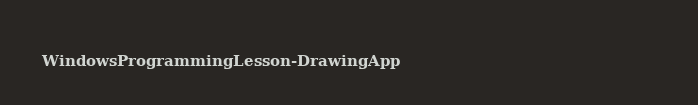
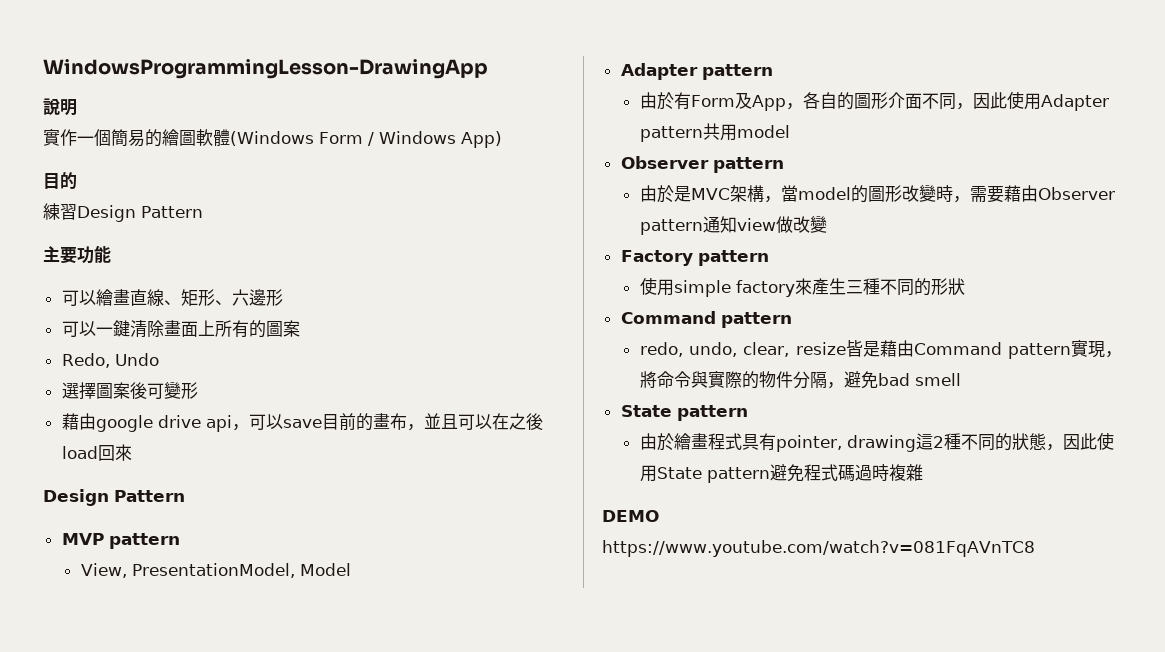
+ 說明
+ 實作一個簡易的繪圖軟體(Windows Form / Windows App)
+ 目的
+ 練習Design Pattern
+ 主要功能
+ 可以繪畫直線、矩形、六邊形
+ 可以一鍵清除畫面上所有的圖案
+ Redo, Undo
+ 選擇圖案後可變形
+ 藉由google drive api，可以save目前的畫布，並且可以在之後load回來
+ Design Pattern
+ MVP pattern
+ View, PresentationModel, Model
+ Adapter pattern
+ 由於有Form及App，各自的圖形介面不同，因此使用Adapter pattern共用model
+ Observer pattern
+ 由於是MVC架構，當model的圖形改變時，需要藉由Observer pattern通知view做改變
+ Factory pattern
+ 使用simple factory來產生三種不同的形狀
+ Command pattern
+ redo, undo, clear, resize皆是藉由Command pattern實現，將命令與實際的物件分隔，避免bad smell
+ State pattern
+ 由於繪畫程式具有pointer, drawing這2種不同的狀態，因此使用State pattern避免程式碼過時複雜
+ DEMO
+ https://www.youtube.com/watch?v=081FqAVnTC8

